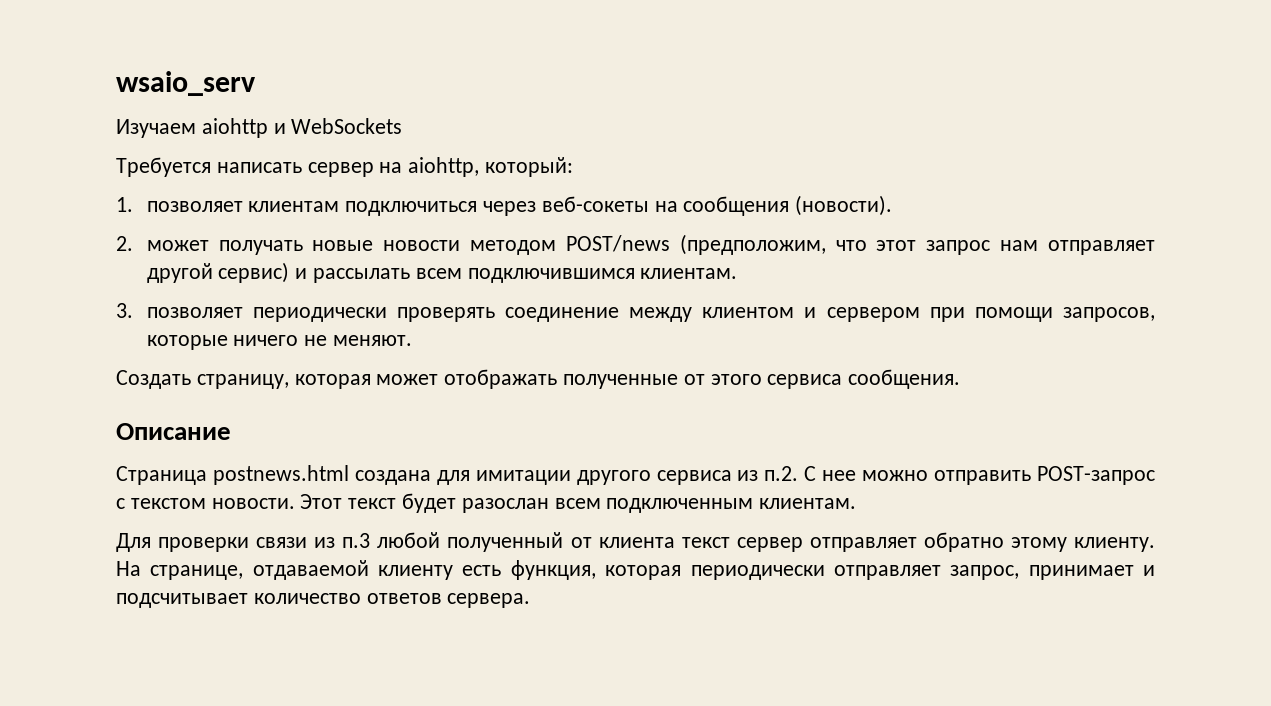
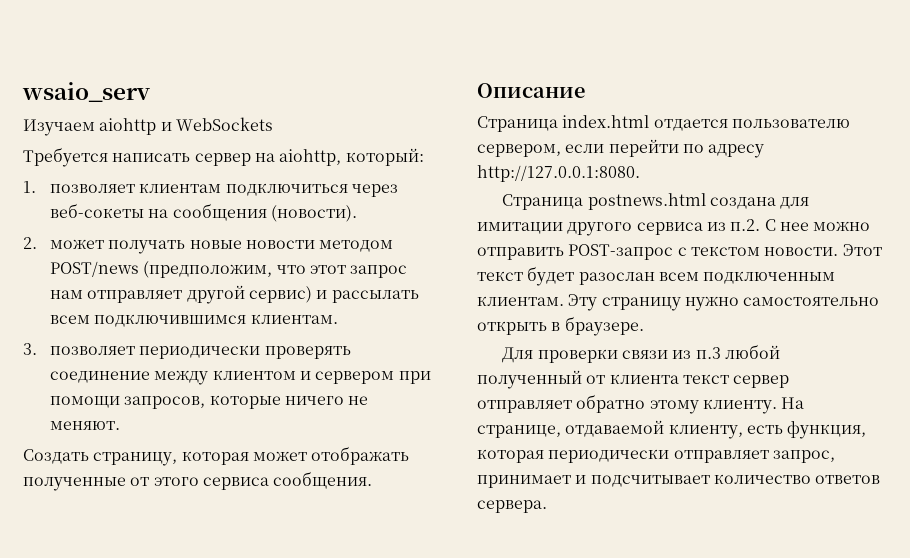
+ Страница index.html отдается пользователю сервером, если перейти по адресу http://127.0.0.1:8080.
+ Эту страницу нужно самостоятельно открыть в браузере.
- На странице, отдаваемой клиенту есть функция, которая периодически отправляет запрос, принимает и подсчитывает количество ответов сервера.
+ На странице, отдаваемой клиенту, есть функция, которая периодически отправляет запрос, принимает и подсчитывает количество ответов сервера.

